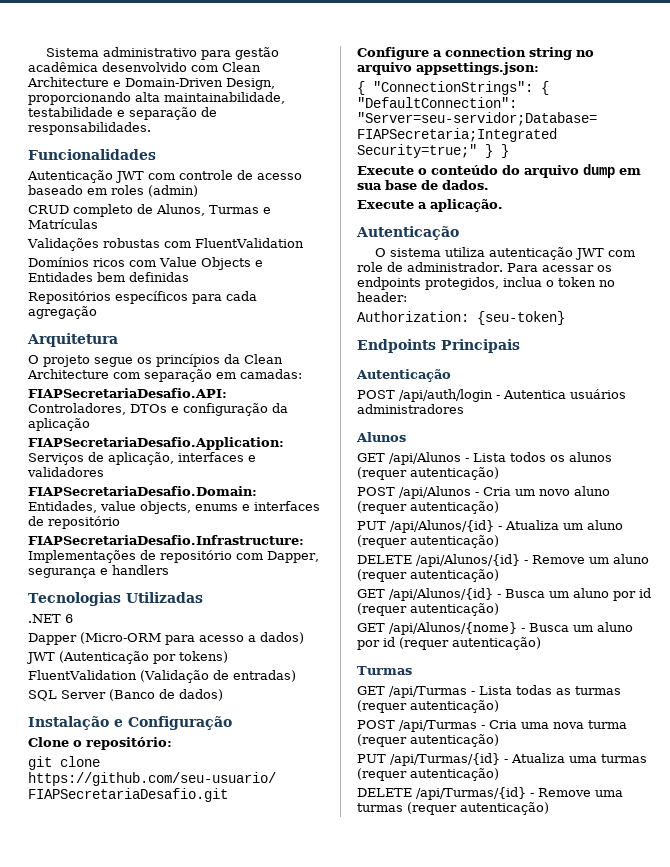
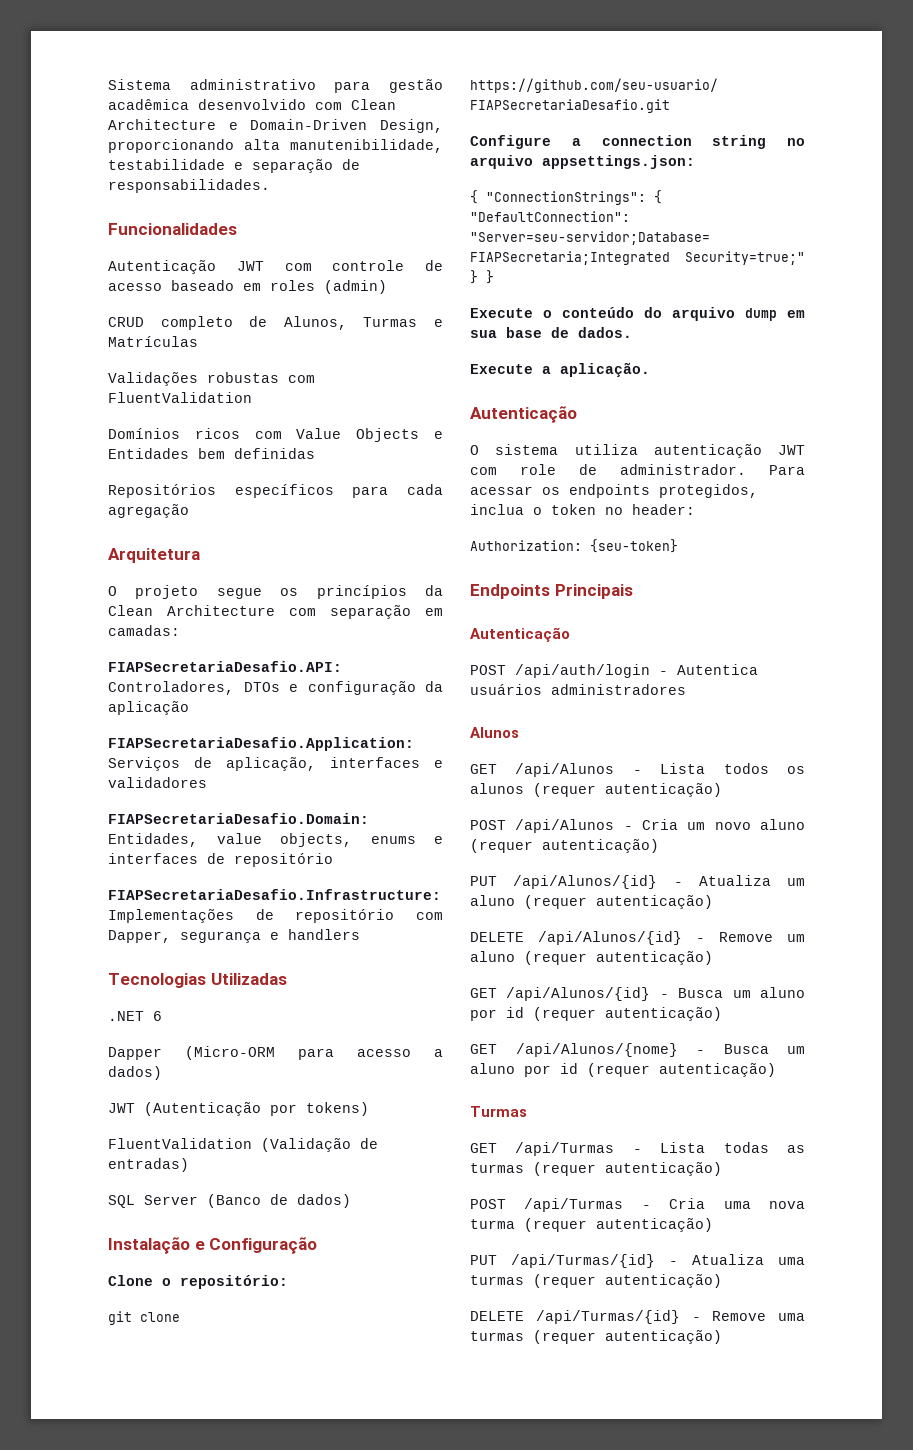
- Sistema administrativo para gestão acadêmica desenvolvido com Clean Architecture e Domain-Driven Design, proporcionando alta maintainabilidade, testabilidade e separação de responsabilidades.
+ Sistema administrativo para gestão acadêmica desenvolvido com Clean Architecture e Domain-Driven Design, proporcionando alta manutenibilidade, testabilidade e separação de responsabilidades.

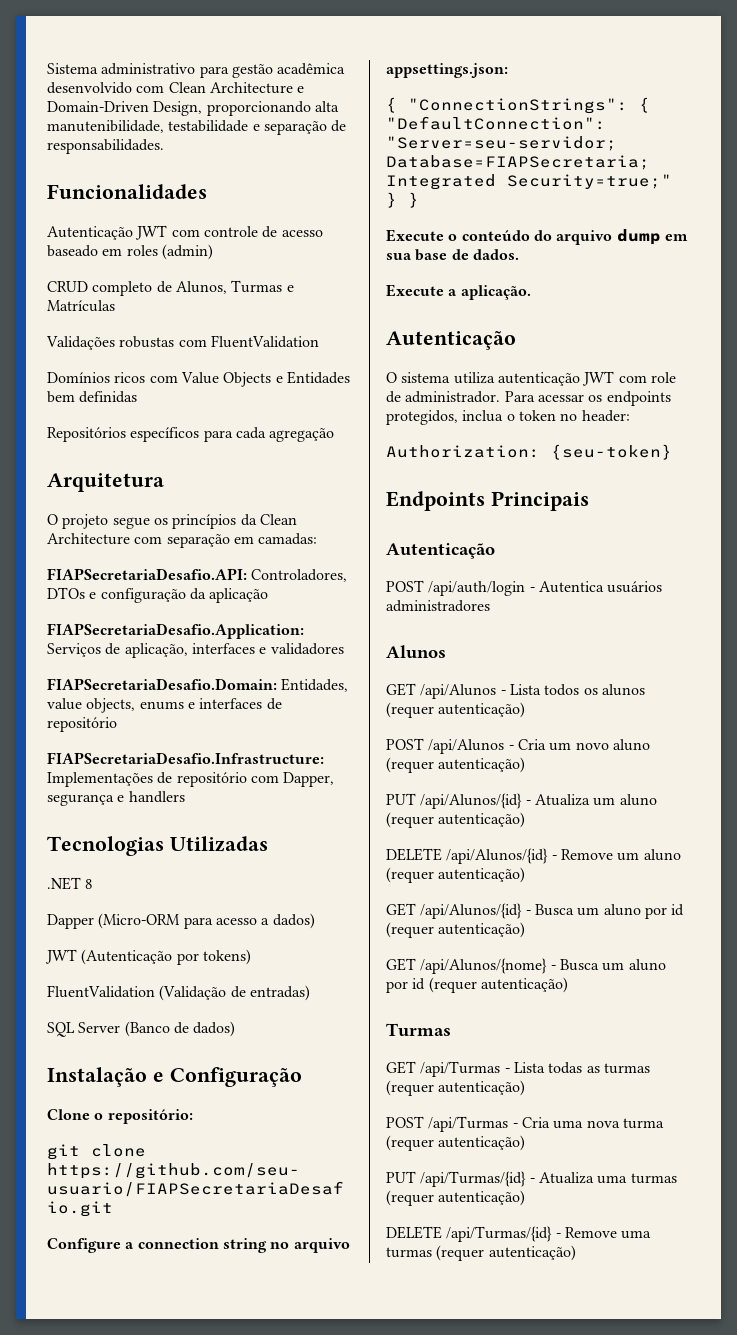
- .NET 6
+ .NET 8

